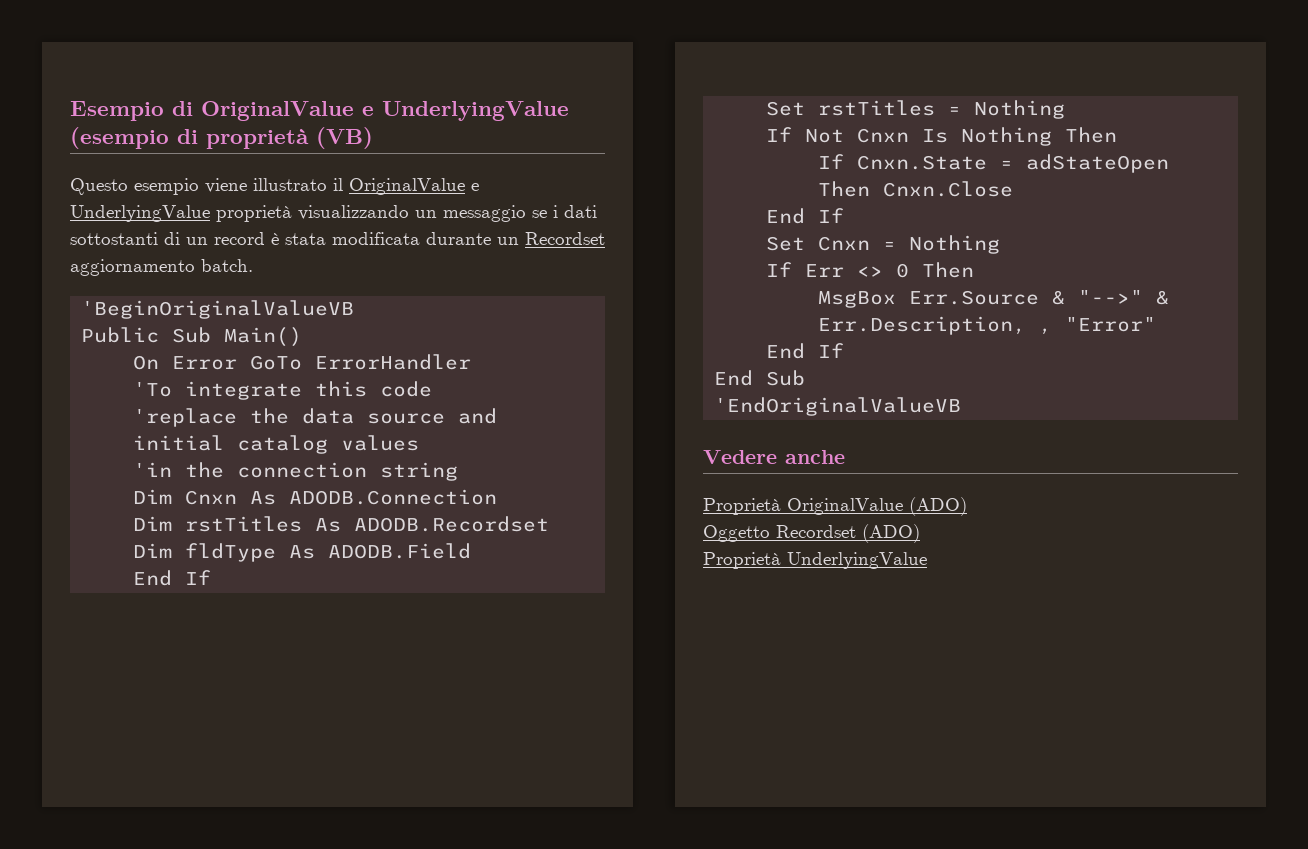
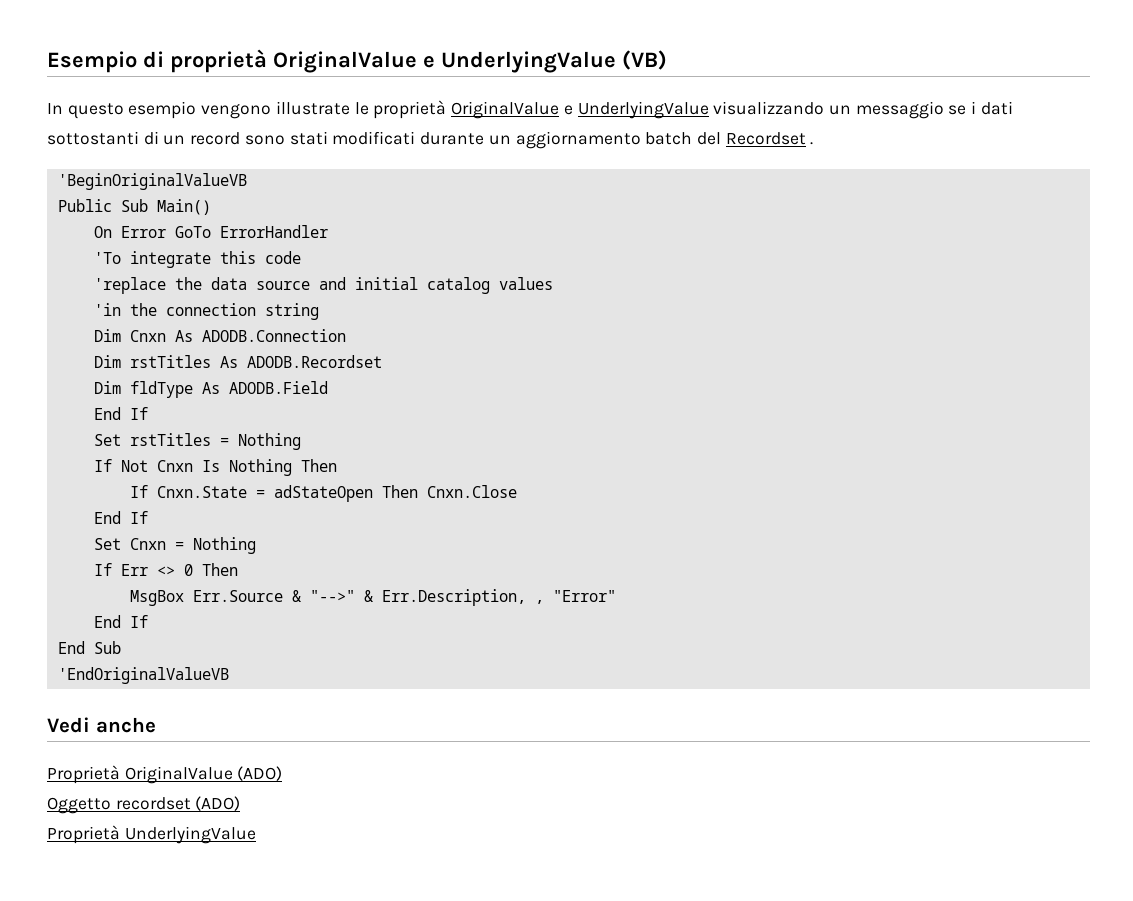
- Esempio di OriginalValue e UnderlyingValue (esempio di proprietà (VB)
- Questo esempio viene illustrato il OriginalValue e UnderlyingValue proprietà visualizzando un messaggio se i dati sottostanti di un record è stata modificata durante un Recordset aggiornamento batch.
+ Esempio di proprietà OriginalValue e UnderlyingValue (VB)
+ In questo esempio vengono illustrate le proprietà OriginalValue e UnderlyingValue visualizzando un messaggio se i dati sottostanti di un record sono stati modificati durante un aggiornamento batch del Recordset .
- Vedere anche
+ Vedi anche
- Oggetto Recordset (ADO)
+ Oggetto recordset (ADO)

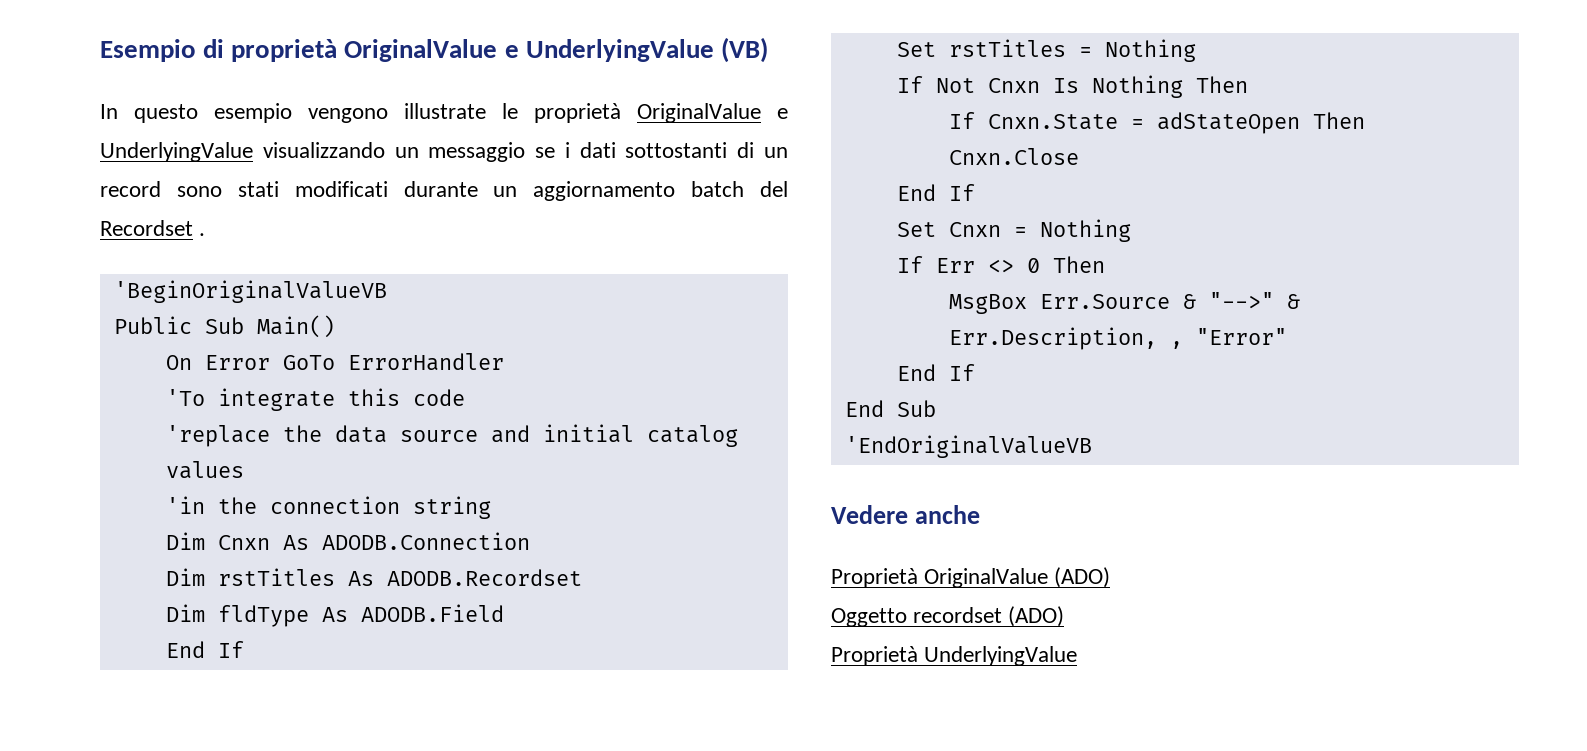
- Vedi anche
+ Vedere anche

